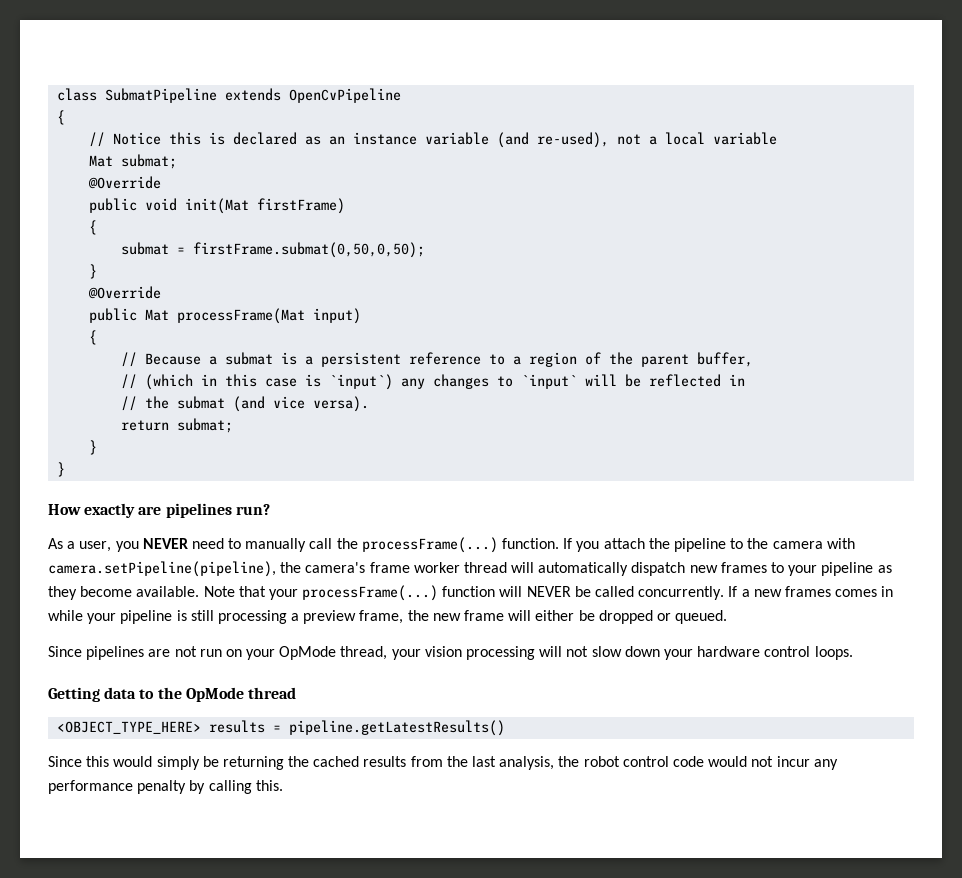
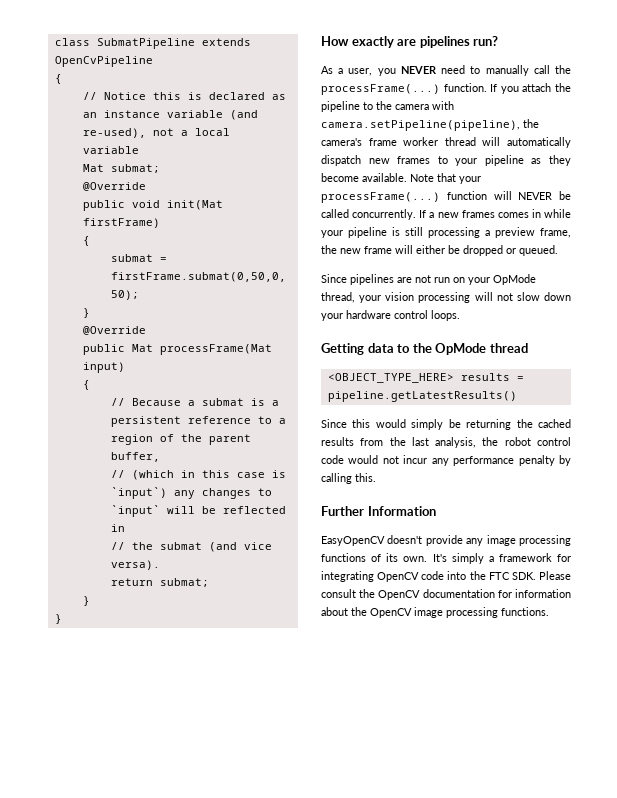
+ Further Information
+ EasyOpenCV doesn't provide any image processing functions of its own. It's simply a framework for integrating OpenCV code into the FTC SDK. Please consult the OpenCV documentation for information about the OpenCV image processing functions.

